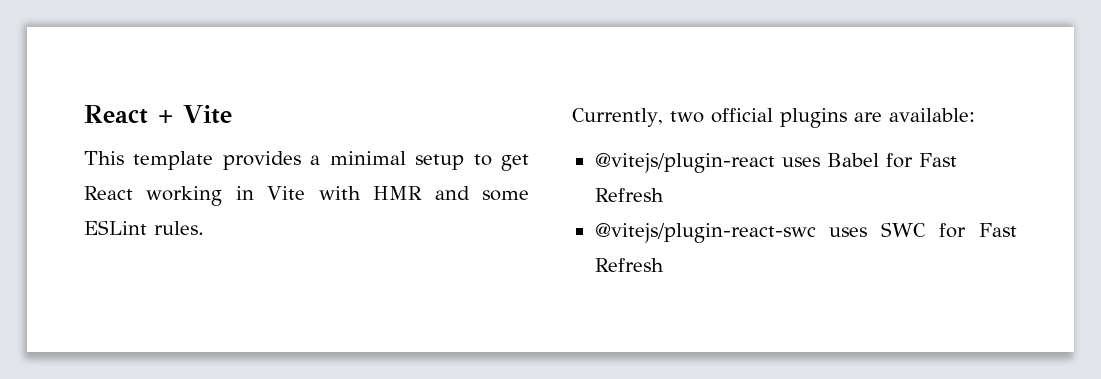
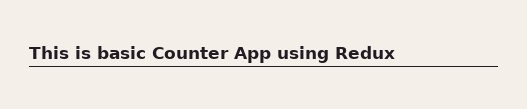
- React + Vite
- This template provides a minimal setup to get React working in Vite with HMR and some ESLint rules.
- Currently, two official plugins are available:
- @vitejs/plugin-react uses Babel for Fast Refresh
- @vitejs/plugin-react-swc uses SWC for Fast Refresh
+ This is basic Counter App using Redux

